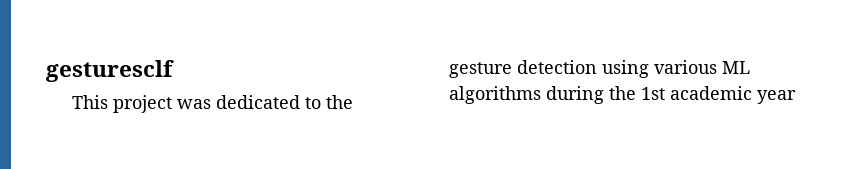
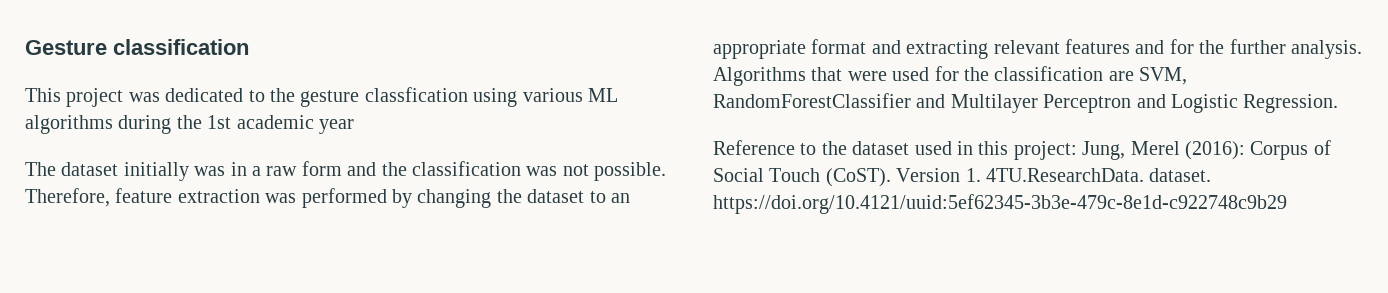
- gesturesclf
+ Gesture classification
- This project was dedicated to the gesture detection using various ML algorithms during the 1st academic year
+ This project was dedicated to the gesture classfication using various ML algorithms during the 1st academic year
+ The dataset initially was in a raw form and the classification was not possible. Therefore, feature extraction was performed by changing the dataset to an appropriate format and extracting relevant features and for the further analysis. Algorithms that were used for the classification are SVM, RandomForestClassifier and Multilayer Perceptron and Logistic Regression.
+ Reference to the dataset used in this project: Jung, Merel (2016): Corpus of Social Touch (CoST). Version 1. 4TU.ResearchData. dataset. https://doi.org/10.4121/uuid:5ef62345-3b3e-479c-8e1d-c922748c9b29

